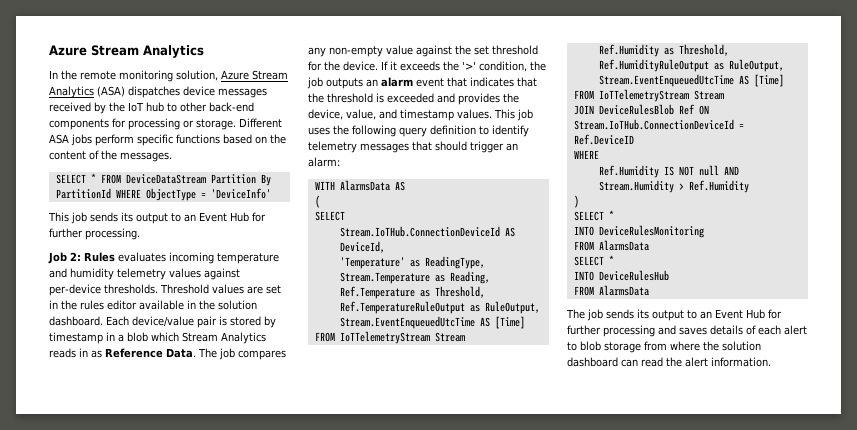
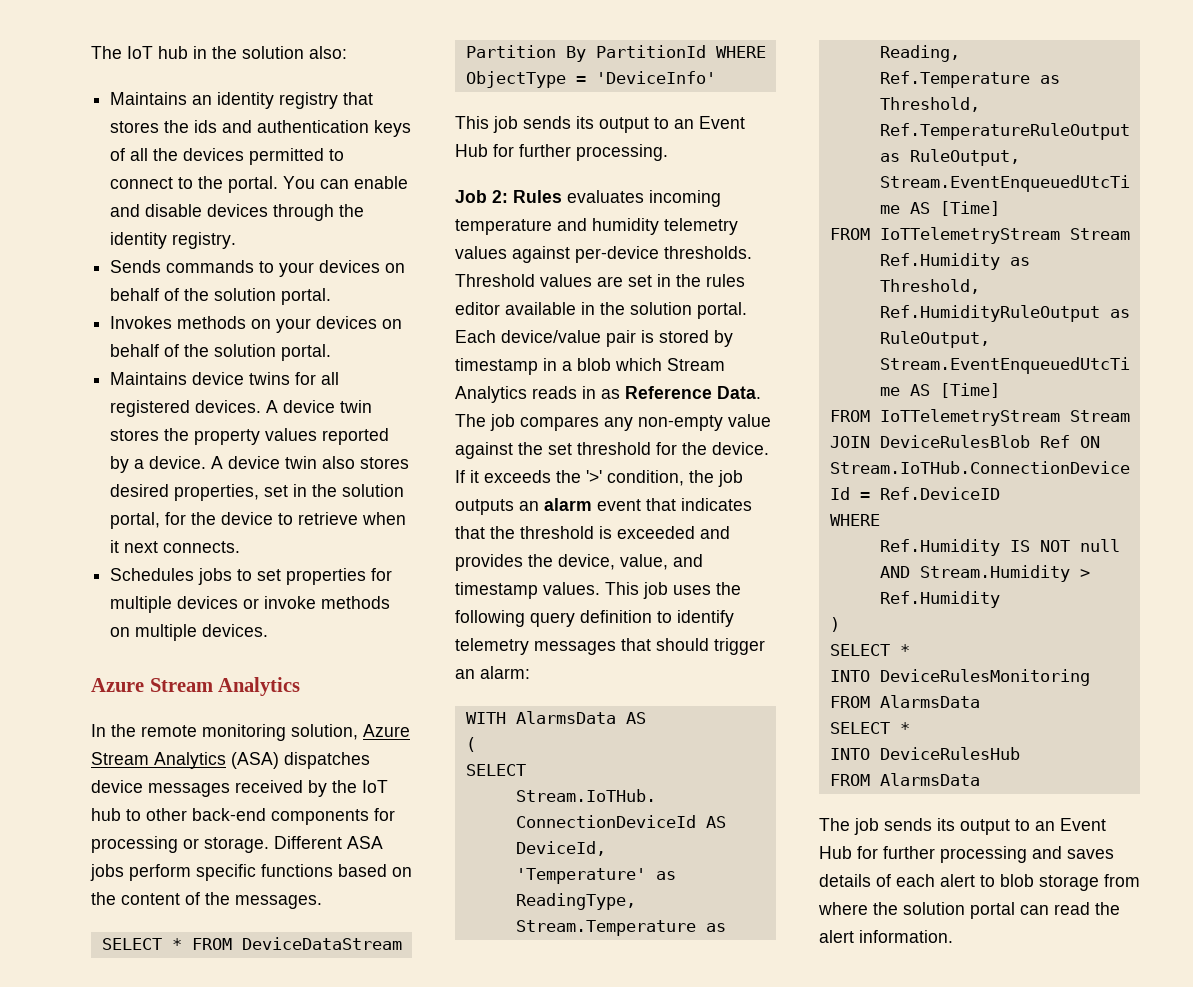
+ The IoT hub in the solution also:
+ Maintains an identity registry that stores the ids and authentication keys of all the devices permitted to connect to the portal. You can enable and disable devices through the identity registry.
+ Sends commands to your devices on behalf of the solution portal.
+ Invokes methods on your devices on behalf of the solution portal.
+ Maintains device twins for all registered devices. A device twin stores the property values reported by a device. A device twin also stores desired properties, set in the solution portal, for the device to retrieve when it next connects.
+ Schedules jobs to set properties for multiple devices or invoke methods on multiple devices.
- Threshold values are set in the rules editor available in the solution dashboard.
+ Threshold values are set in the rules editor available in the solution portal.
- The job sends its output to an Event Hub for further processing and saves details of each alert to blob storage from where the solution dashboard can read the alert information.
+ The job sends its output to an Event Hub for further processing and saves details of each alert to blob storage from where the solution portal can read the alert information.

